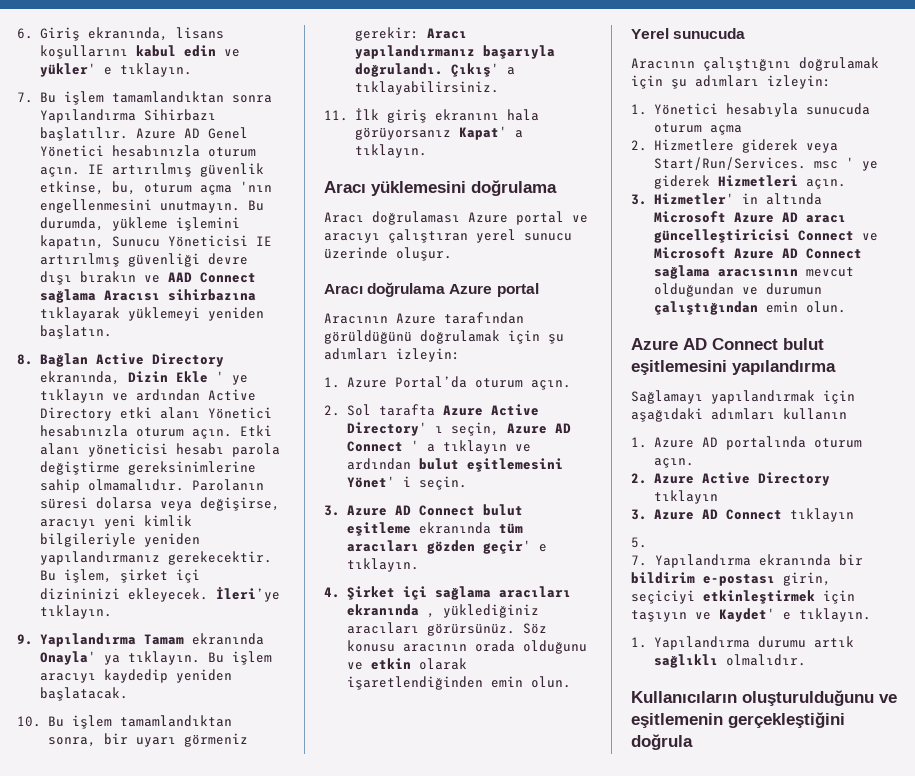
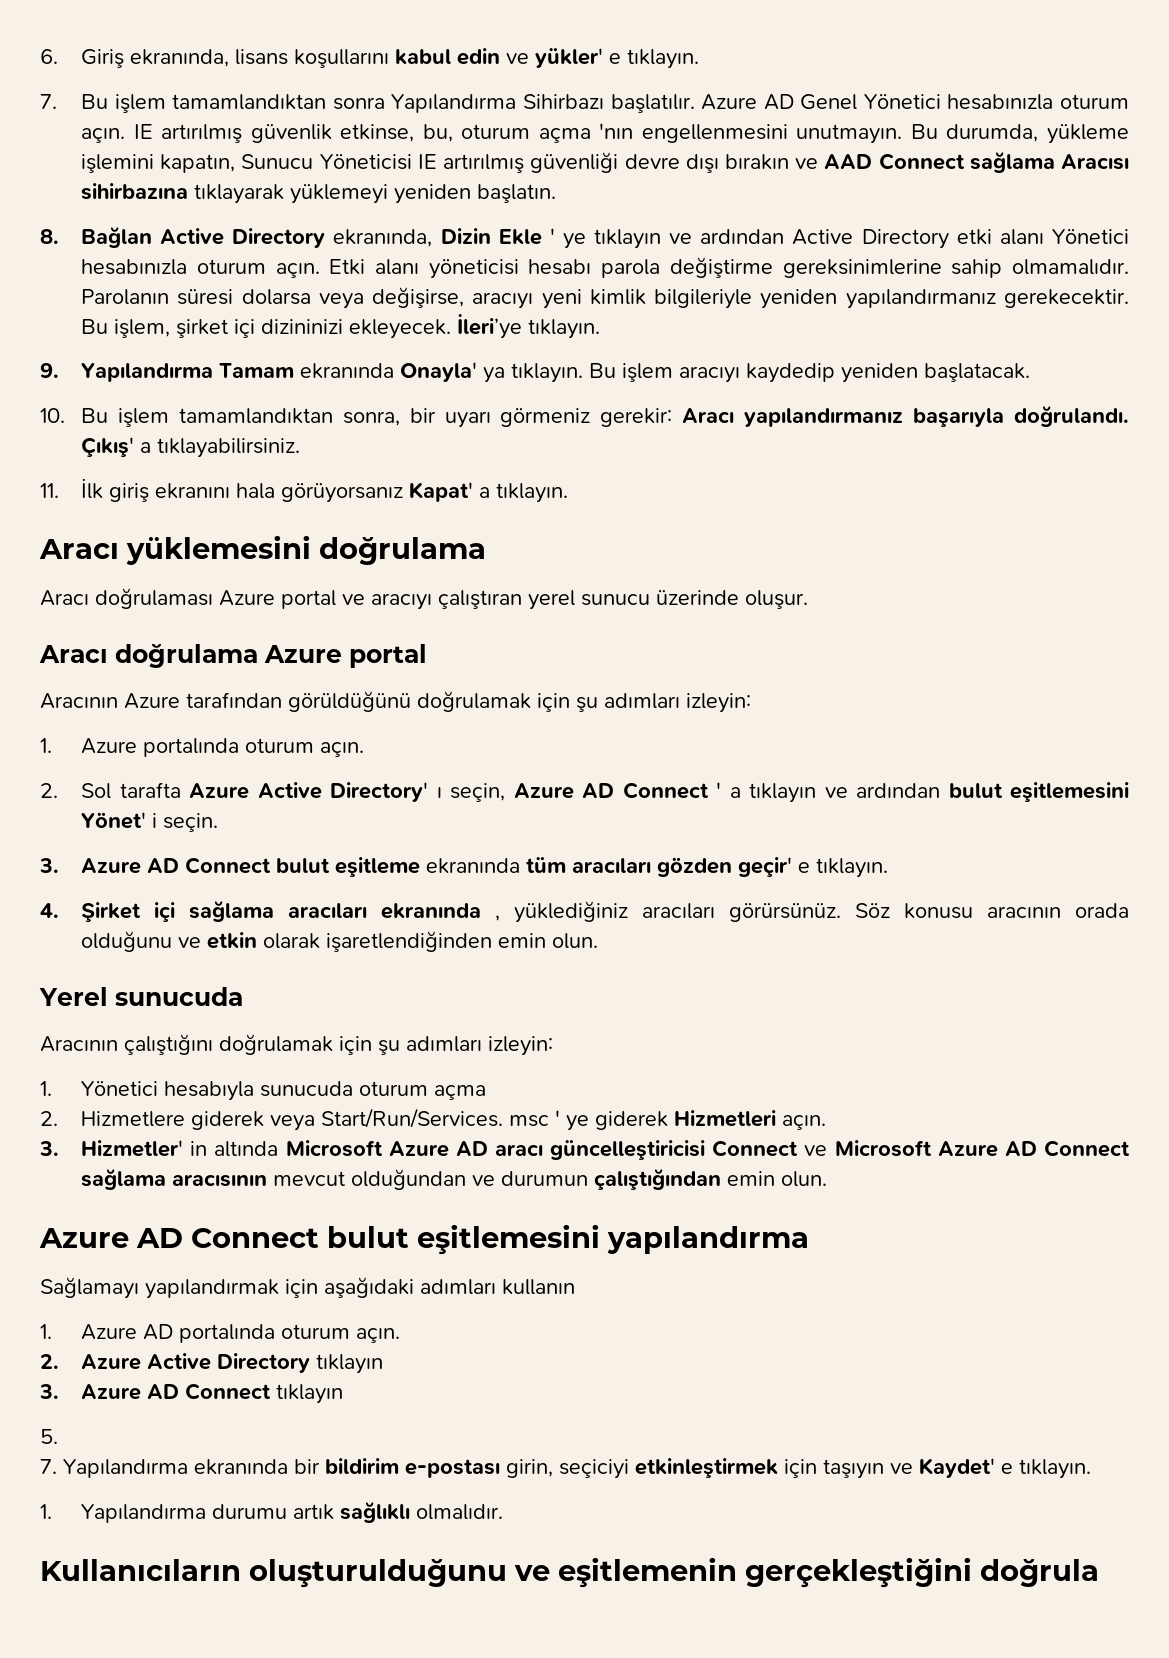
- 1. Azure Portal’da oturum açın.
+ 1. Azure portalında oturum açın.

